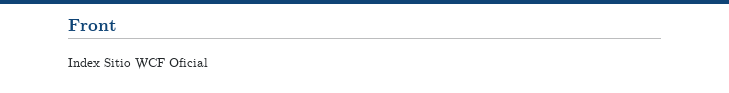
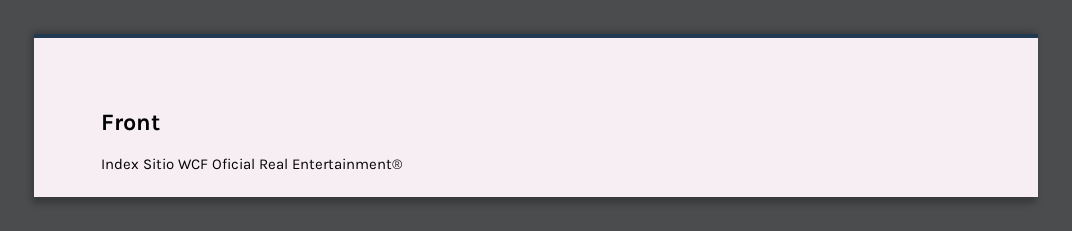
- Index Sitio WCF Oficial
+ Index Sitio WCF Oficial Real Entertainment®

